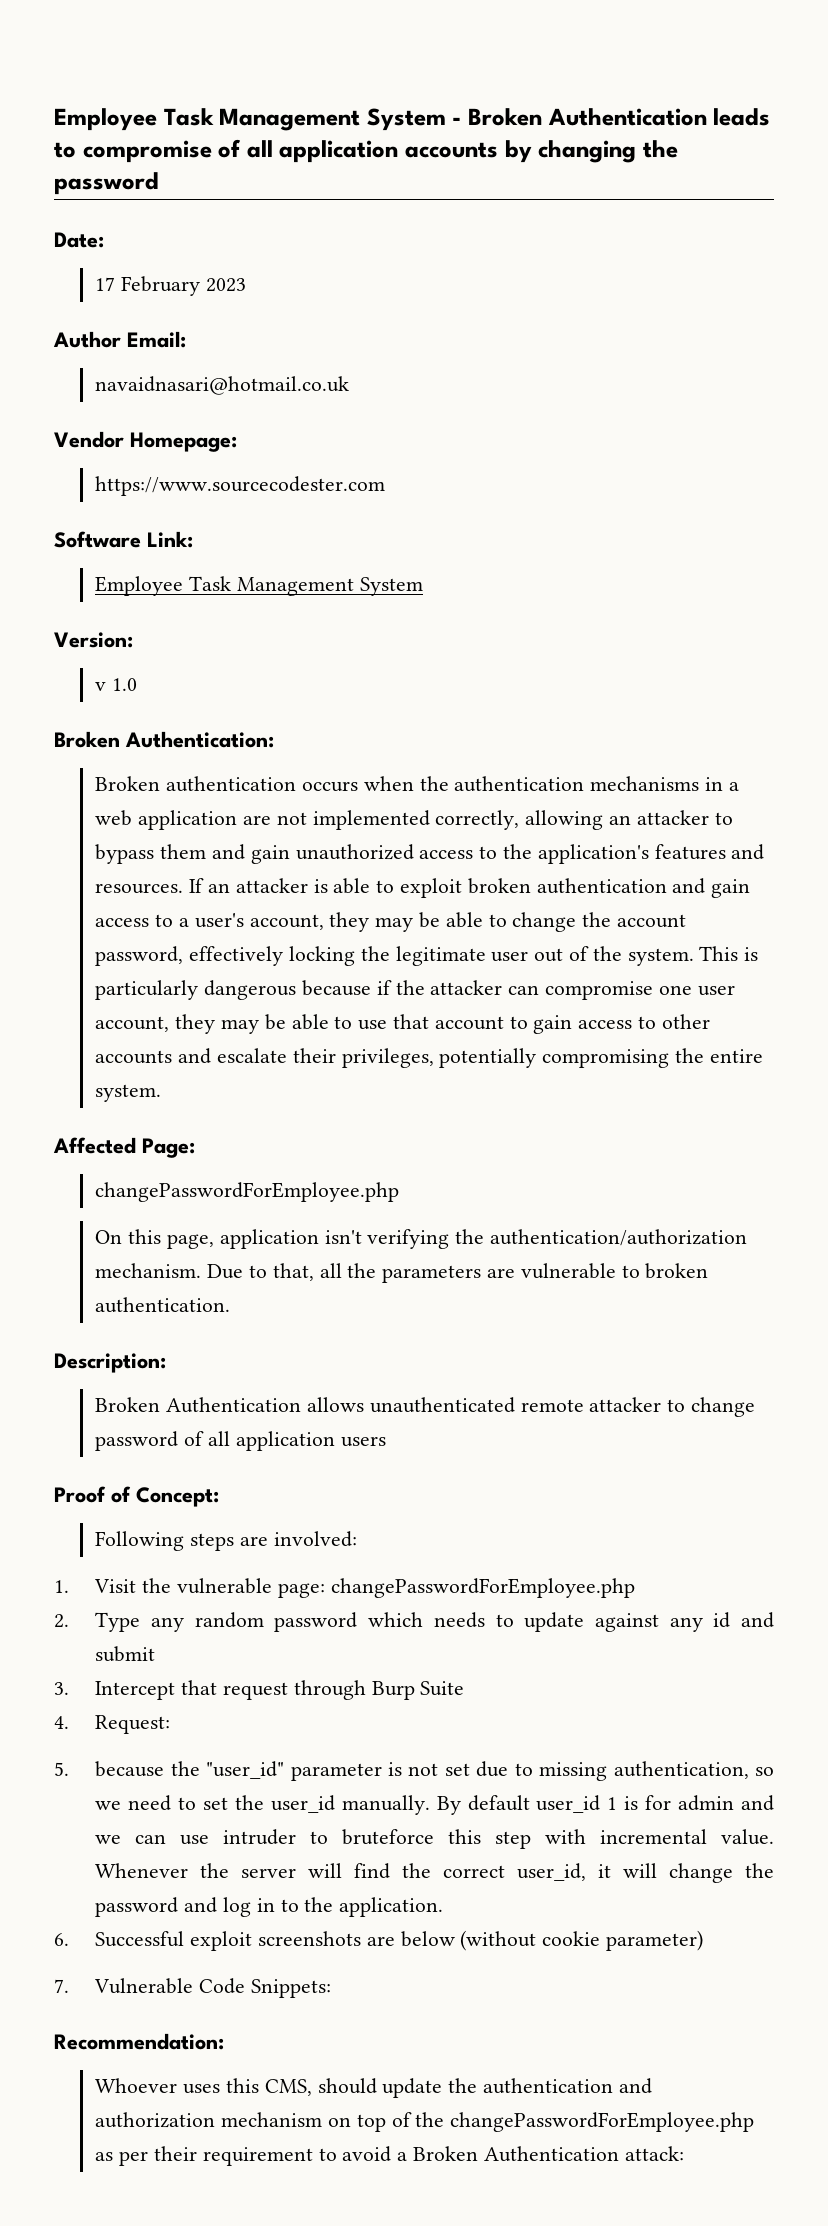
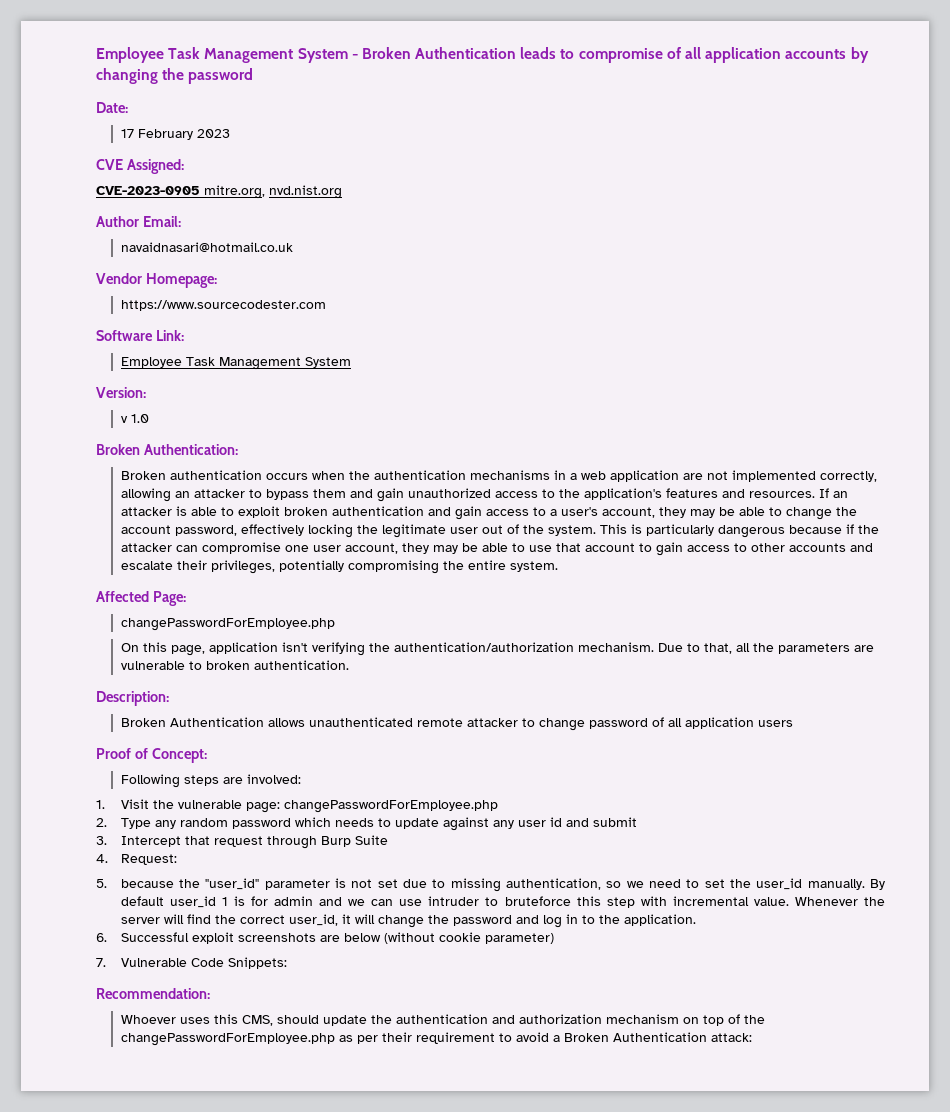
+ CVE Assigned:
+ CVE-2023-0905 mitre.org, nvd.nist.org
- 2. Type any random password which needs to update against any id and submit
+ 2. Type any random password which needs to update against any user id and submit

